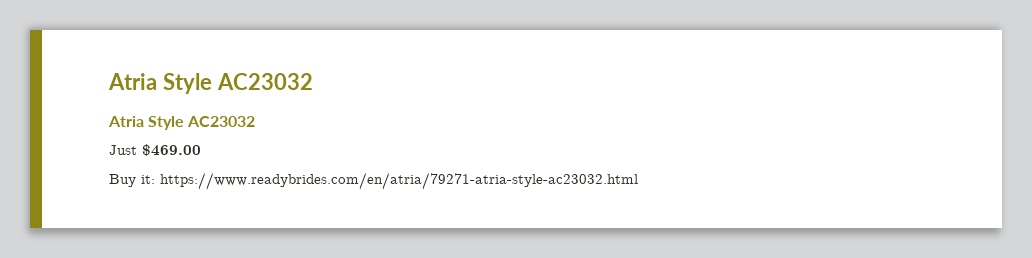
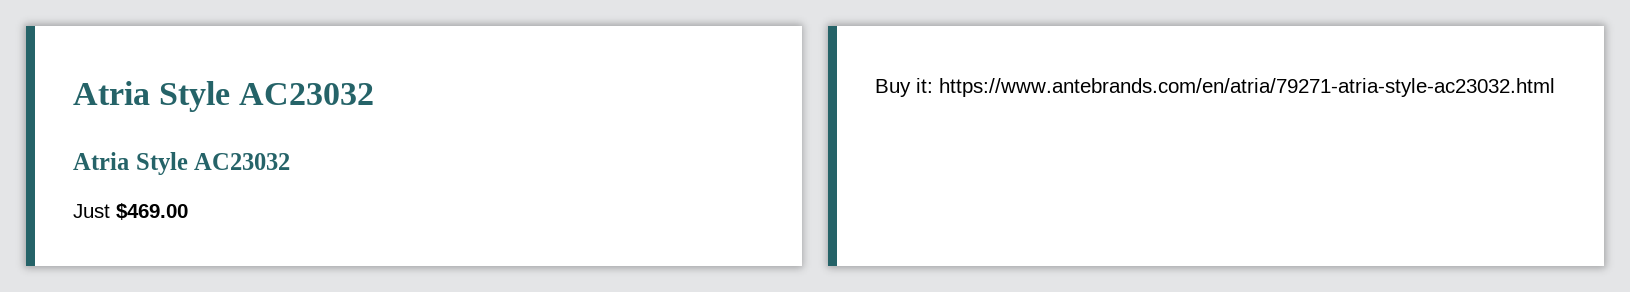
- Buy it: https://www.readybrides.com/en/atria/79271-atria-style-ac23032.html
+ Buy it: https://www.antebrands.com/en/atria/79271-atria-style-ac23032.html

